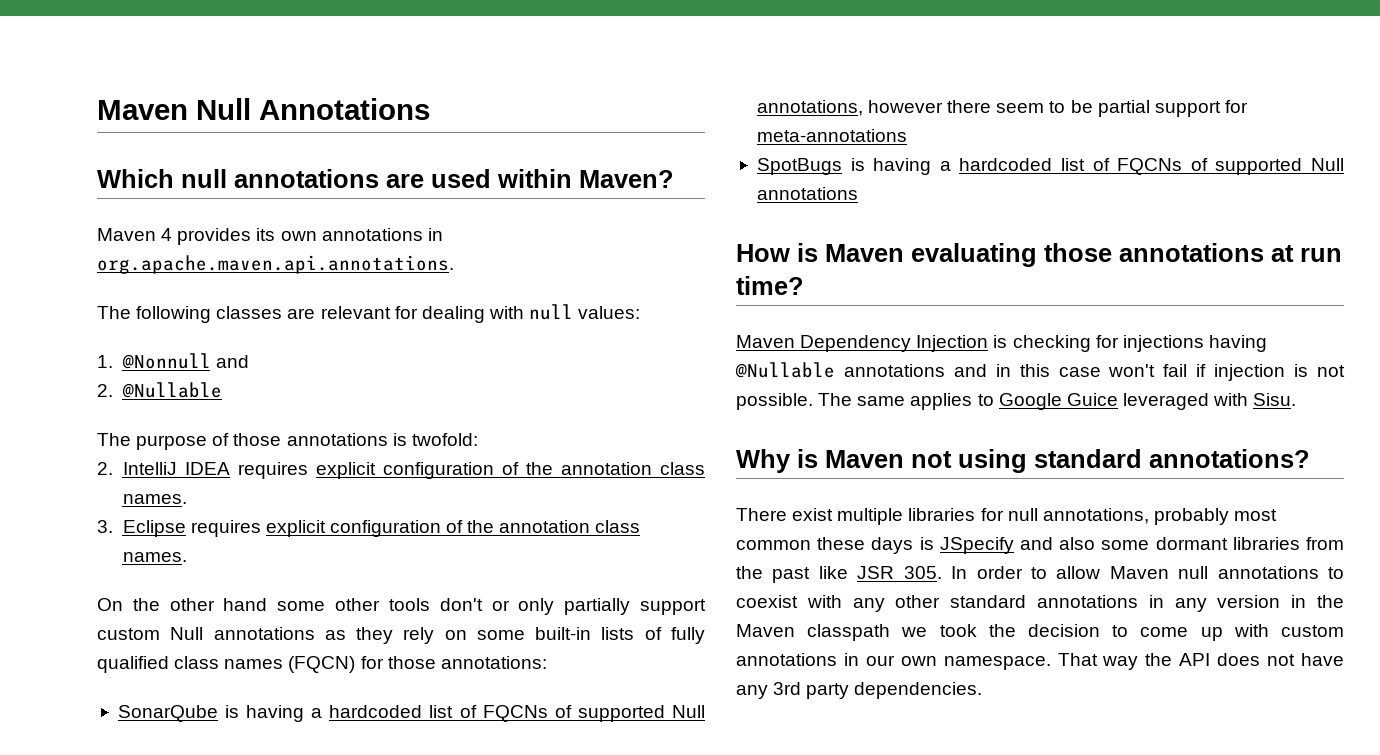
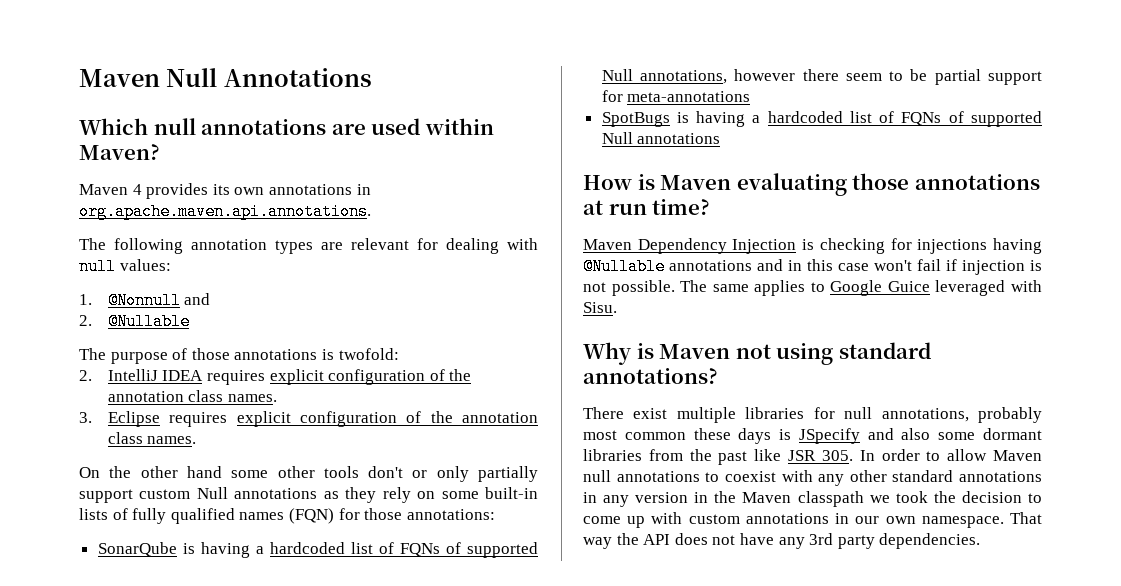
- The following classes are relevant for dealing with null values:
+ The following annotation types are relevant for dealing with null values:
- On the other hand some other tools don't or only partially support custom Null annotations as they rely on some built-in lists of fully qualified class names (FQCN) for those annotations:
+ On the other hand some other tools don't or only partially support custom Null annotations as they rely on some built-in lists of fully qualified names (FQN) for those annotations:
- SonarQube is having a hardcoded list of FQCNs of supported Null annotations, however there seem to be partial support for meta-annotations
+ SonarQube is having a hardcoded list of FQNs of supported Null annotations, however there seem to be partial support for meta-annotations
- SpotBugs is having a hardcoded list of FQCNs of supported Null annotations
+ SpotBugs is having a hardcoded list of FQNs of supported Null annotations

